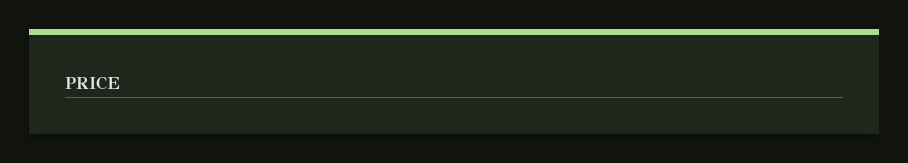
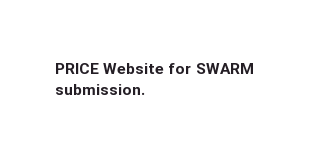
- PRICE
+ PRICE Website for SWARM submission.

